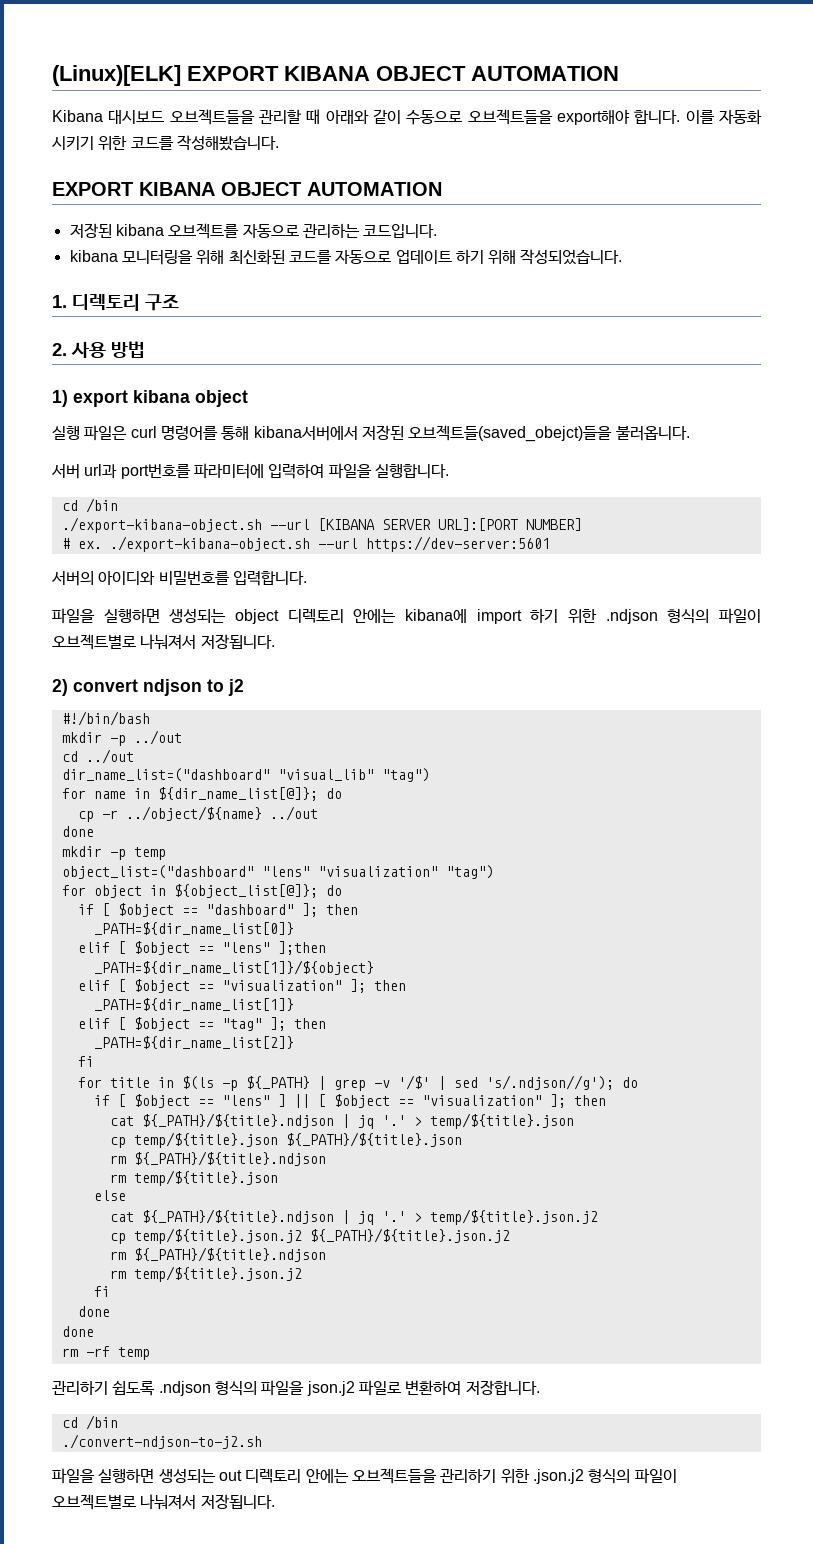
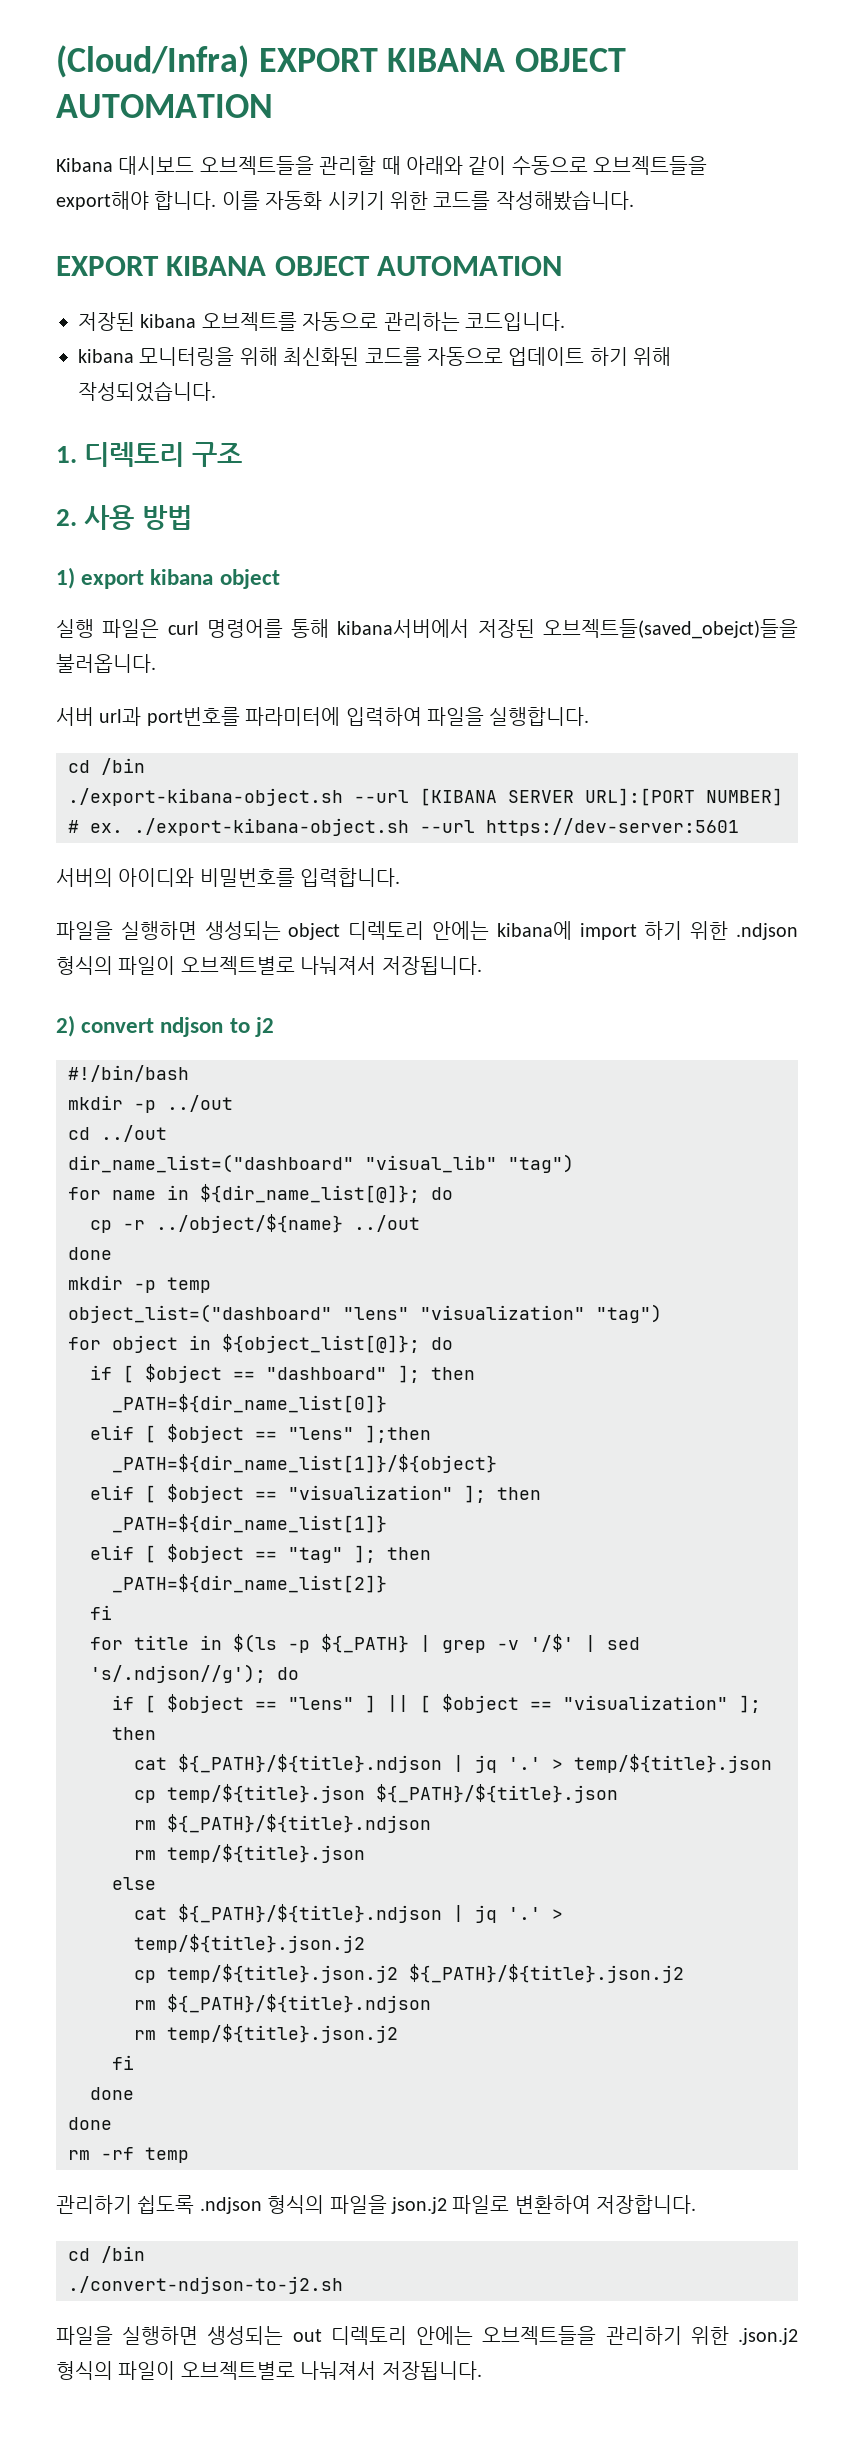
- (Linux)[ELK] EXPORT KIBANA OBJECT AUTOMATION
+ (Cloud/Infra) EXPORT KIBANA OBJECT AUTOMATION

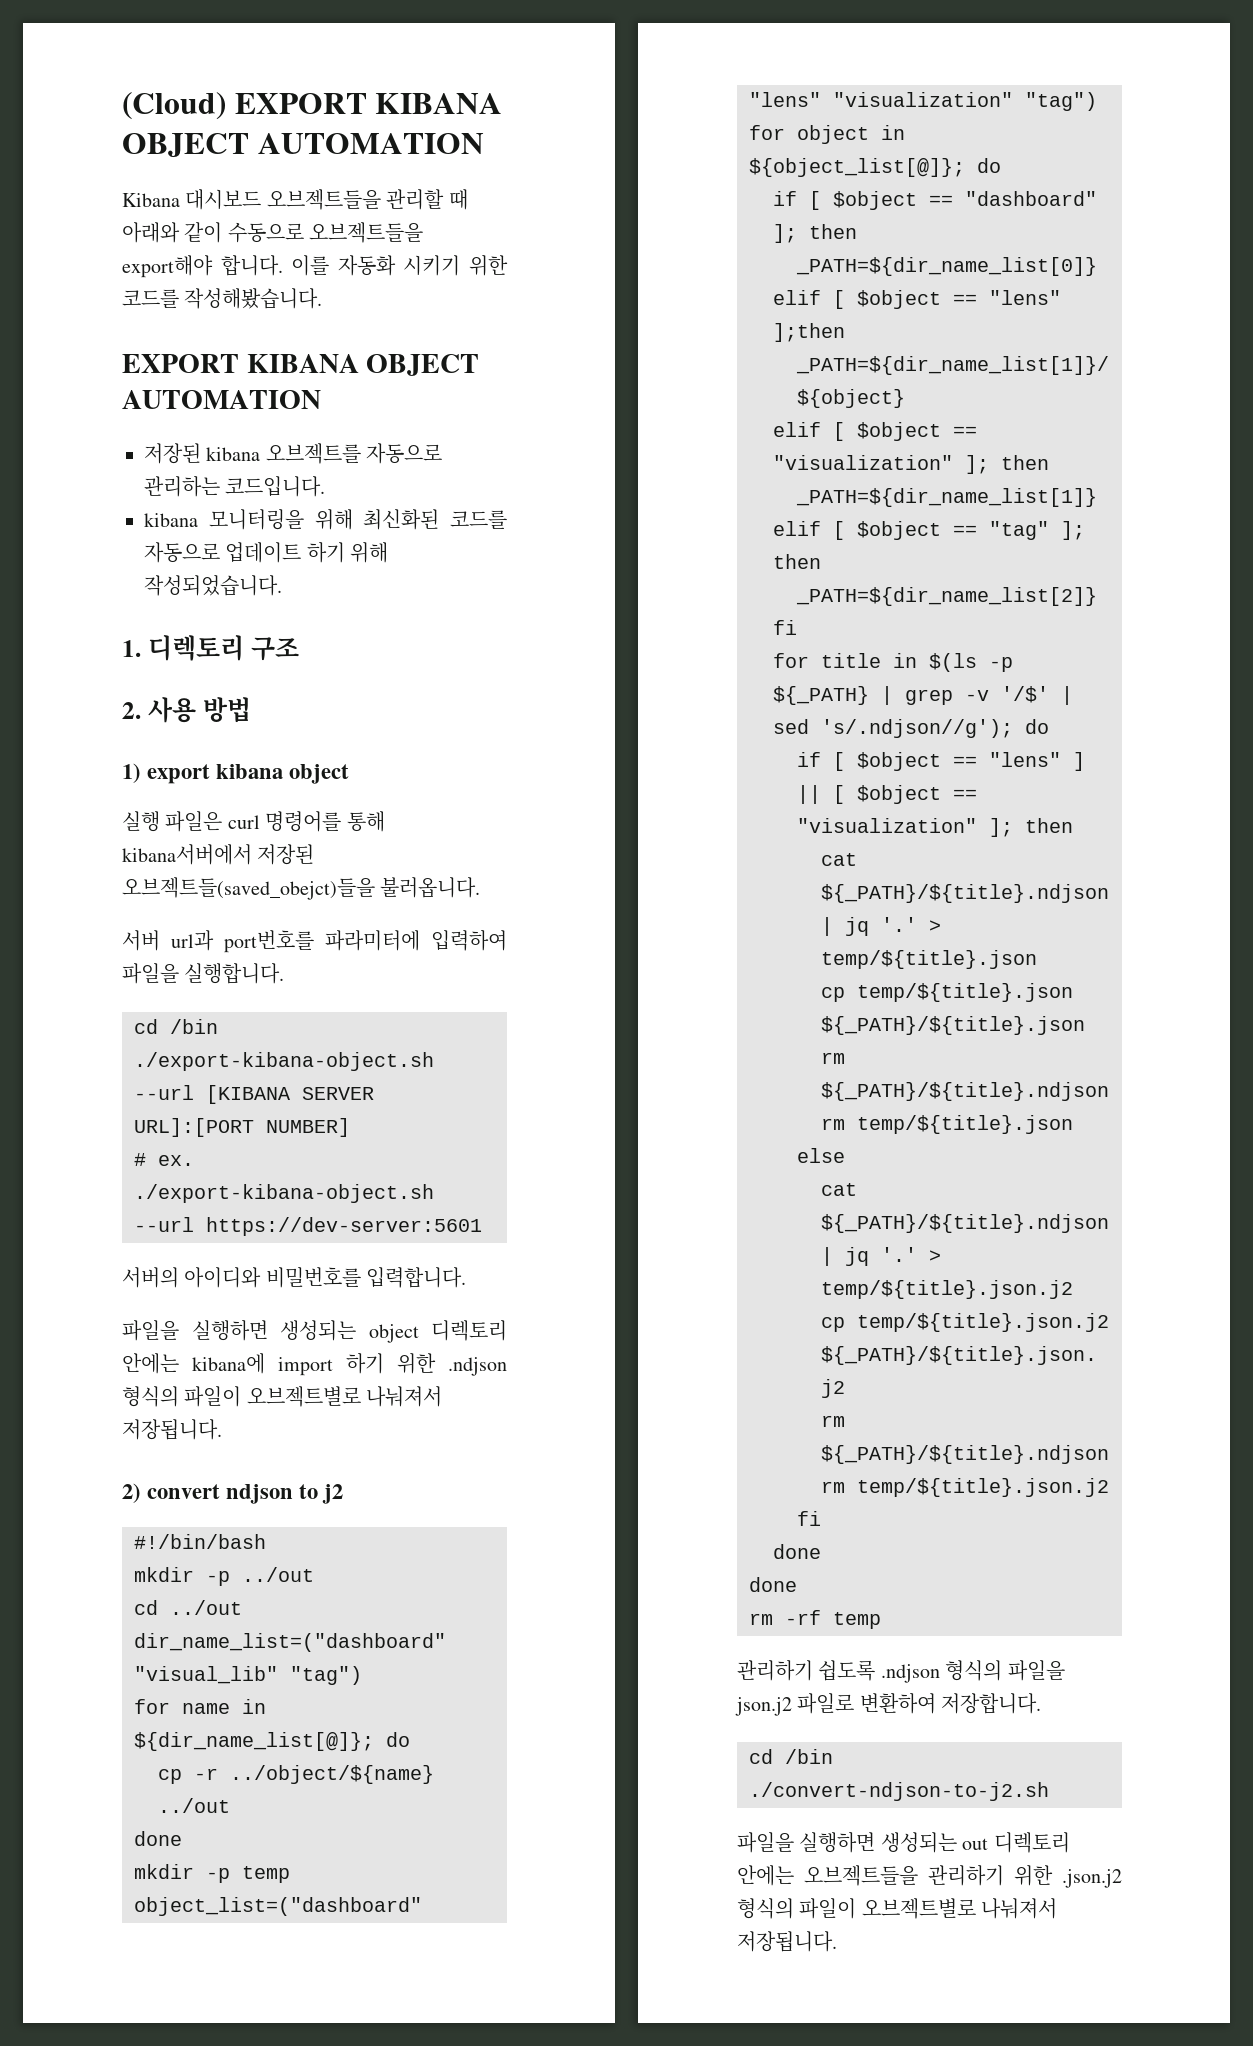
- (Cloud/Infra) EXPORT KIBANA OBJECT AUTOMATION
+ (Cloud) EXPORT KIBANA OBJECT AUTOMATION

